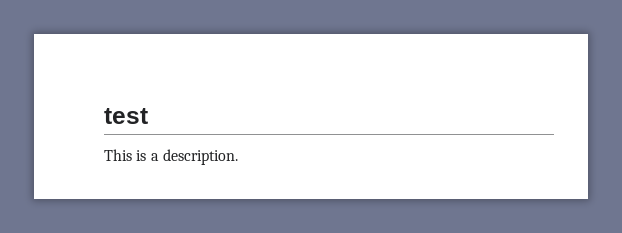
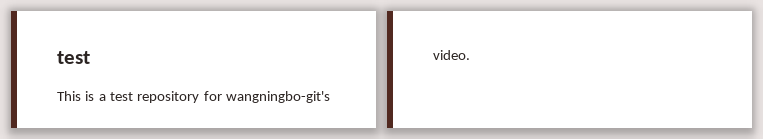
- This is a description.
+ This is a test repository for wangningbo-git's video.

